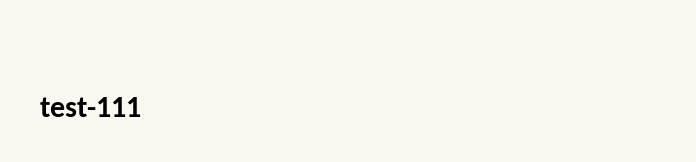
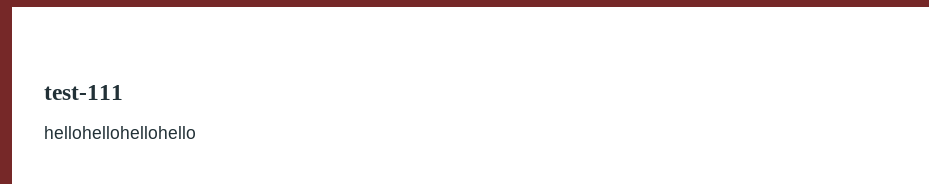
+ hellohellohellohello

